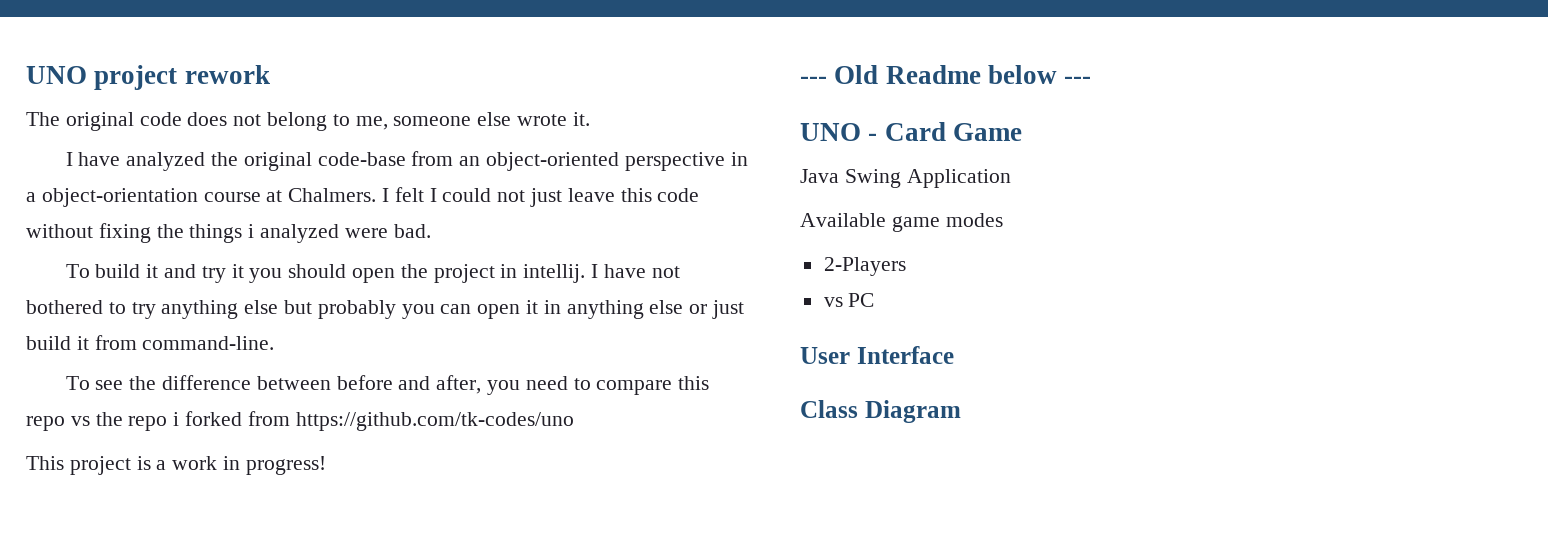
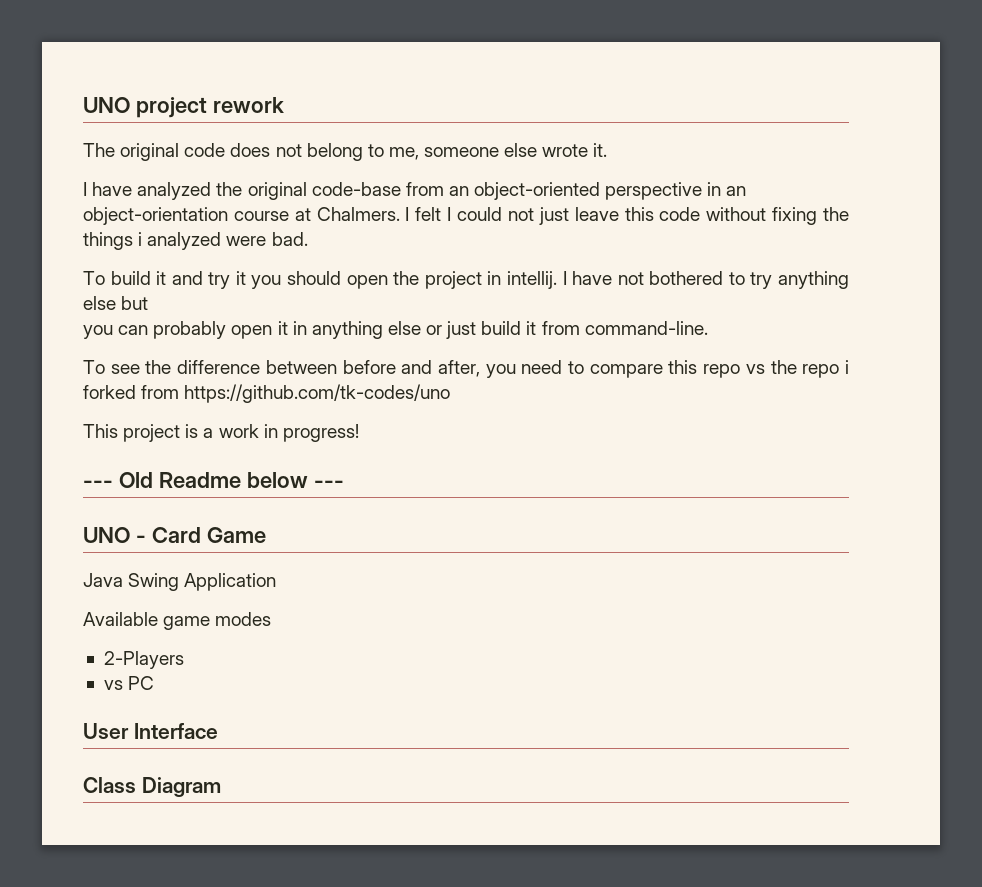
- I have analyzed the original code-base from an object-oriented perspective in a object-orientation course at Chalmers.
+ I have analyzed the original code-base from an object-oriented perspective in an object-orientation course at Chalmers.
- I have not bothered to try anything else but probably you can open it in anything else or just build it from command-line.
+ I have not bothered to try anything else but
+ you can probably open it in anything else or just build it from command-line.

